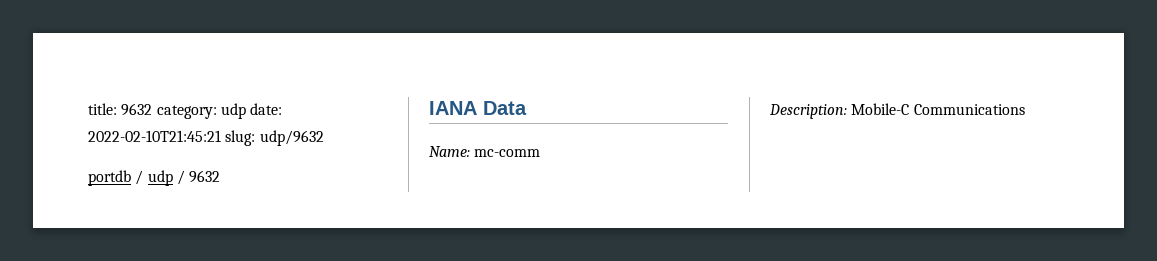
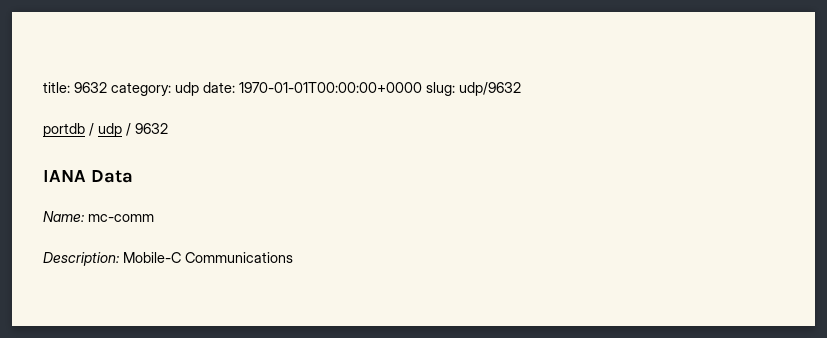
- title: 9632 category: udp date: 2022-02-10T21:45:21 slug: udp/9632
+ title: 9632 category: udp date: 1970-01-01T00:00:00+0000 slug: udp/9632

